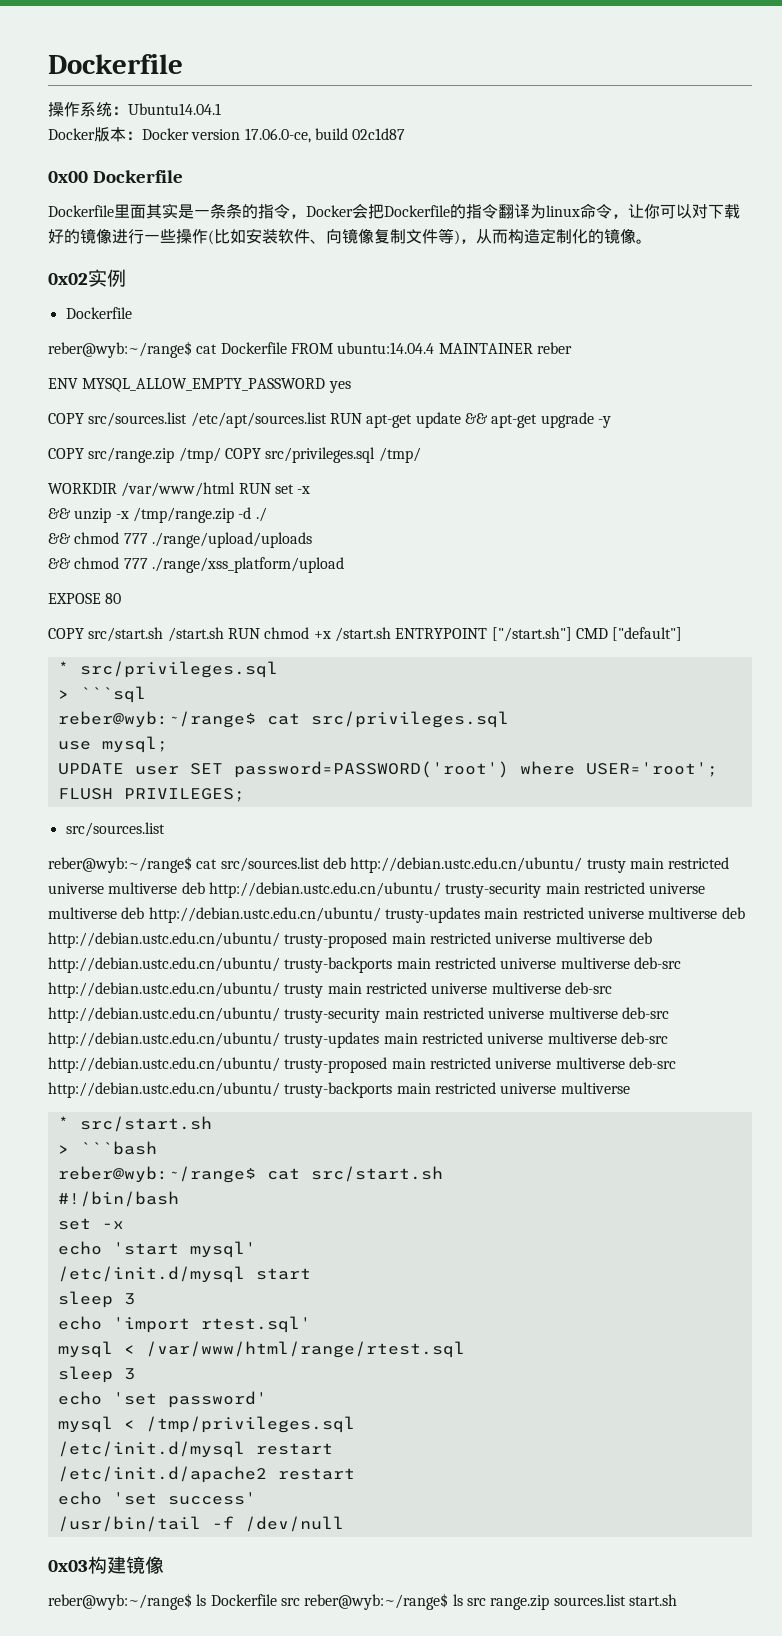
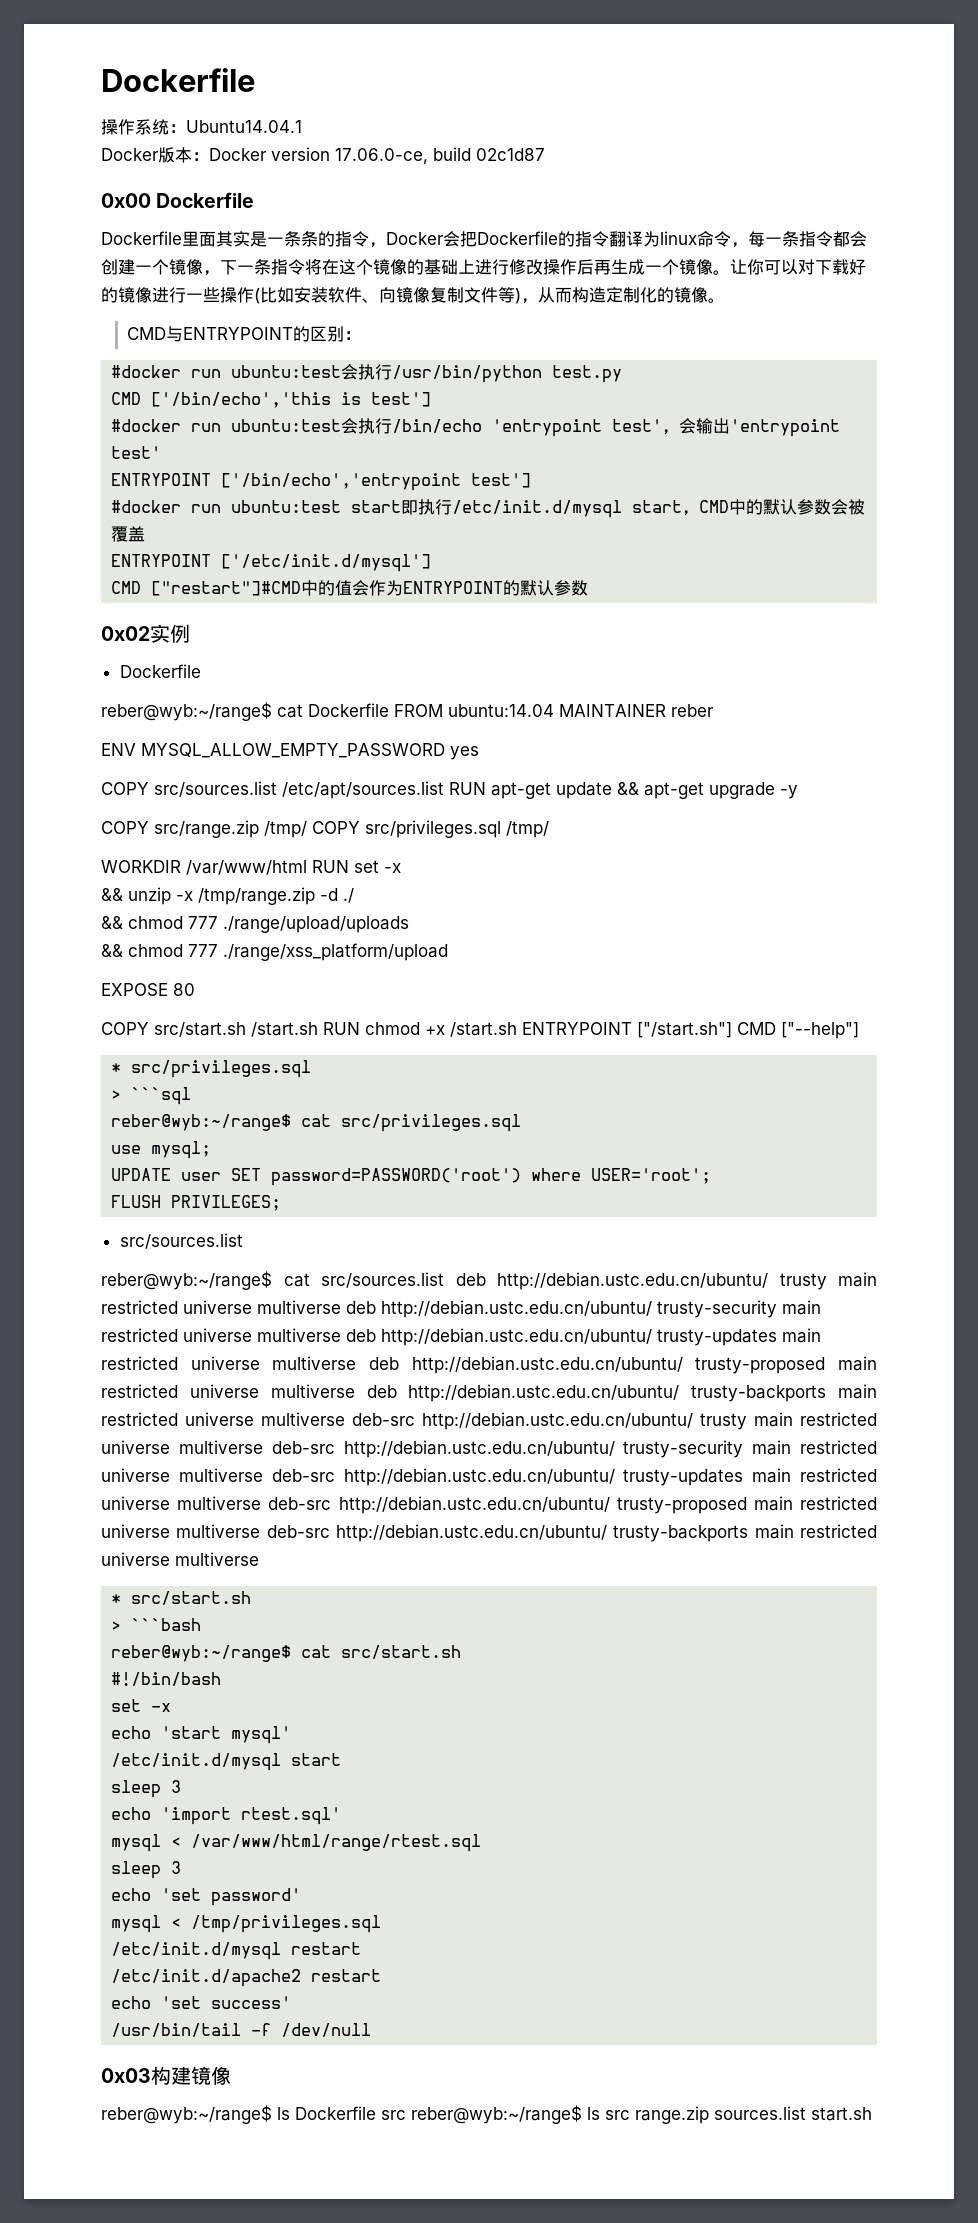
- Dockerfile里面其实是一条条的指令，Docker会把Dockerfile的指令翻译为linux命令，让你可以对下载好的镜像进行一些操作(比如安装软件、向镜像复制文件等)，从而构造定制化的镜像。
+ Dockerfile里面其实是一条条的指令，Docker会把Dockerfile的指令翻译为linux命令，每一条指令都会创建一个镜像，下一条指令将在这个镜像的基础上进行修改操作后再生成一个镜像。让你可以对下载好的镜像进行一些操作(比如安装软件、向镜像复制文件等)，从而构造定制化的镜像。
+ CMD与ENTRYPOINT的区别：
+ #docker run ubuntu:test会执行/usr/bin/python test.py
+ CMD ['/bin/echo','this is test']
+ #docker run ubuntu:test会执行/bin/echo 'entrypoint test'，会输出'entrypoint test'
+ ENTRYPOINT ['/bin/echo','entrypoint test']
+ #docker run ubuntu:test start即执行/etc/init.d/mysql start，CMD中的默认参数会被覆盖
+ ENTRYPOINT ['/etc/init.d/mysql']
+ CMD ["restart"]#CMD中的值会作为ENTRYPOINT的默认参数
- reber@wyb:~/range$ cat Dockerfile FROM ubuntu:14.04.4 MAINTAINER reber
+ reber@wyb:~/range$ cat Dockerfile FROM ubuntu:14.04 MAINTAINER reber
- COPY src/start.sh /start.sh RUN chmod +x /start.sh ENTRYPOINT ["/start.sh"] CMD ["default"]
+ COPY src/start.sh /start.sh RUN chmod +x /start.sh ENTRYPOINT ["/start.sh"] CMD ["--help"]

